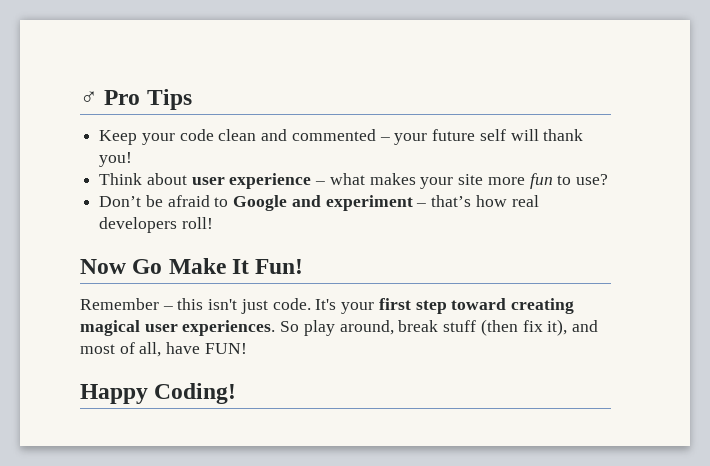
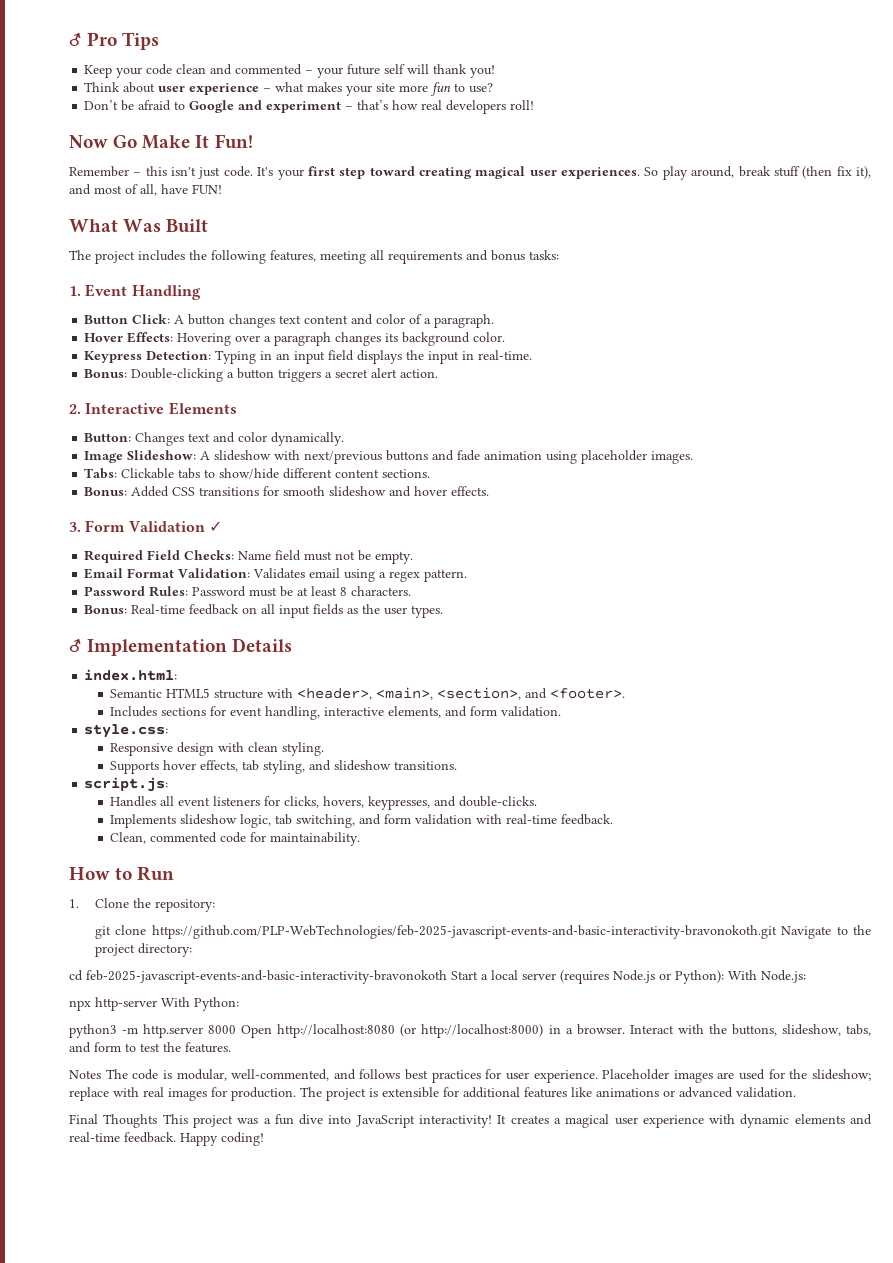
- Happy Coding!
+ What Was Built
+ The project includes the following features, meeting all requirements and bonus tasks:
+ 1. Event Handling
+ Button Click: A button changes text content and color of a paragraph.
+ Hover Effects: Hovering over a paragraph changes its background color.
+ Keypress Detection: Typing in an input field displays the input in real-time.
+ Bonus: Double-clicking a button triggers a secret alert action.
+ 2. Interactive Elements
+ Button: Changes text and color dynamically.
+ Image Slideshow: A slideshow with next/previous buttons and fade animation using placeholder images.
+ Tabs: Clickable tabs to show/hide different content sections.
+ Bonus: Added CSS transitions for smooth slideshow and hover effects.
+ 3. Form Validation ✓
+ Required Field Checks: Name field must not be empty.
+ Email Format Validation: Validates email using a regex pattern.
+ Password Rules: Password must be at least 8 characters.
+ Bonus: Real-time feedback on all input fields as the user types.
+ ♂ Implementation Details
+ index.html:
+ Semantic HTML5 structure with <header>, <main>, <section>, and <footer>.
+ Includes sections for event handling, interactive elements, and form validation.
+ style.css:
+ Responsive design with clean styling.
+ Supports hover effects, tab styling, and slideshow transitions.
+ script.js:
+ Handles all event listeners for clicks, hovers, keypresses, and double-clicks.
+ Implements slideshow logic, tab switching, and form validation with real-time feedback.
+ Clean, commented code for maintainability.
+ How to Run
+ 1. Clone the repository:
+ git clone https://github.com/PLP-WebTechnologies/feb-2025-javascript-events-and-basic-interactivity-bravonokoth.git Navigate to the project directory:
+ cd feb-2025-javascript-events-and-basic-interactivity-bravonokoth Start a local server (requires Node.js or Python): With Node.js:
+ npx http-server With Python:
+ python3 -m http.server 8000 Open http://localhost:8080 (or http://localhost:8000) in a browser. Interact with the buttons, slideshow, tabs, and form to test the features.
+ Notes The code is modular, well-commented, and follows best practices for user experience. Placeholder images are used for the slideshow; replace with real images for production. The project is extensible for additional features like animations or advanced validation.
+ Final Thoughts This project was a fun dive into JavaScript interactivity! It creates a magical user experience with dynamic elements and real-time feedback. Happy coding!

